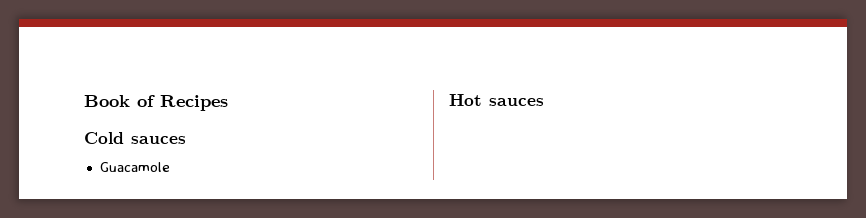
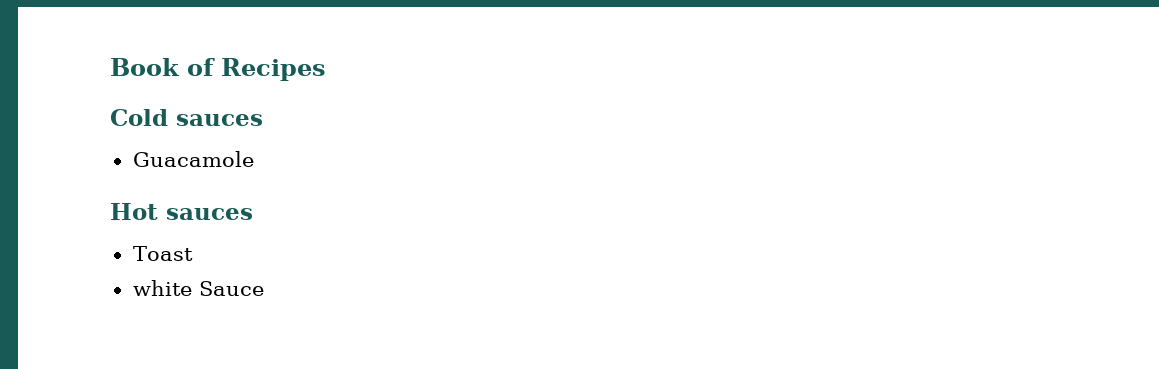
+ Toast
+ white Sauce

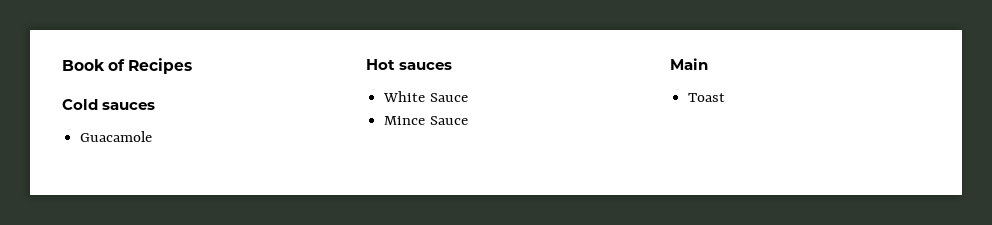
+ White Sauce
+ Mince Sauce
+ Main
- white Sauce

